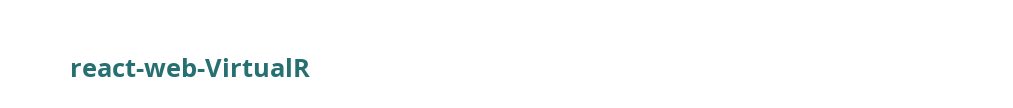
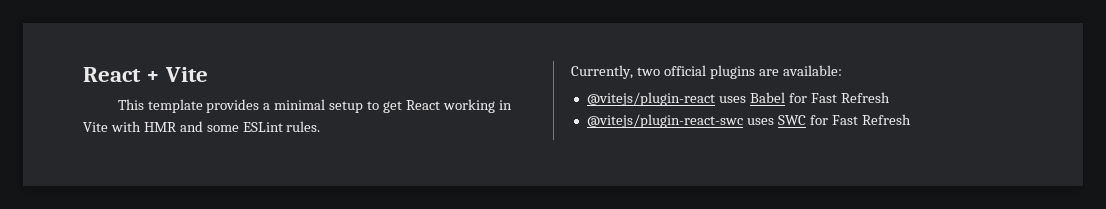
- react-web-VirtualR
+ React + Vite
+ This template provides a minimal setup to get React working in Vite with HMR and some ESLint rules.
+ Currently, two official plugins are available:
+ @vitejs/plugin-react uses Babel for Fast Refresh
+ @vitejs/plugin-react-swc uses SWC for Fast Refresh

